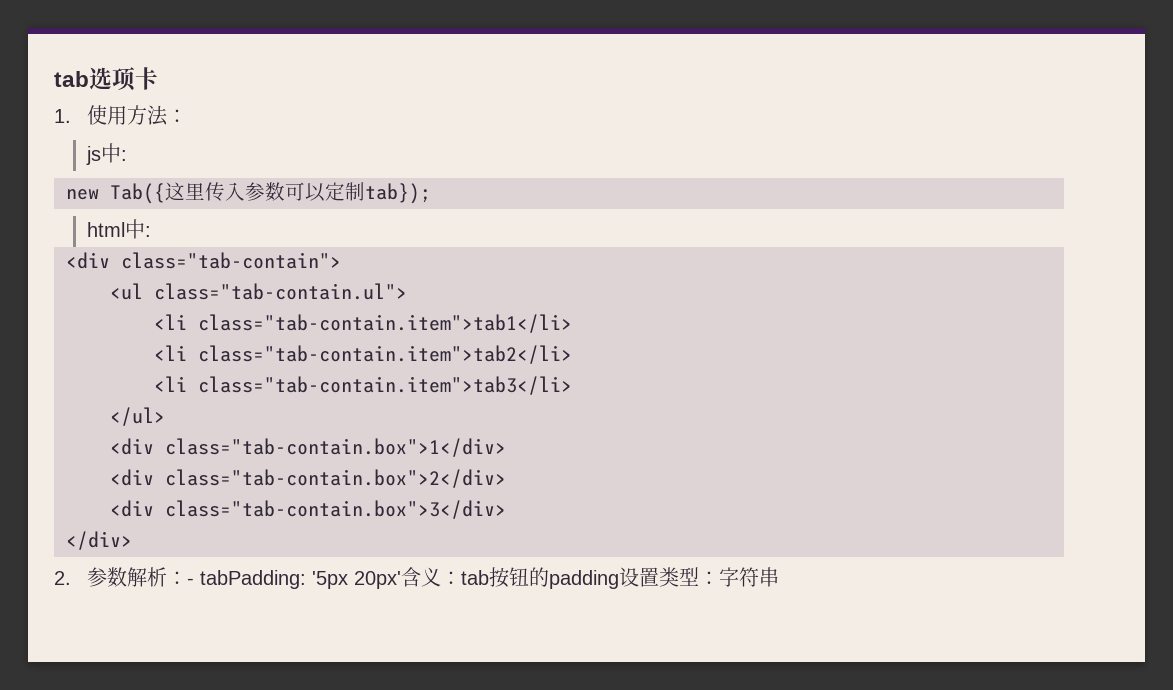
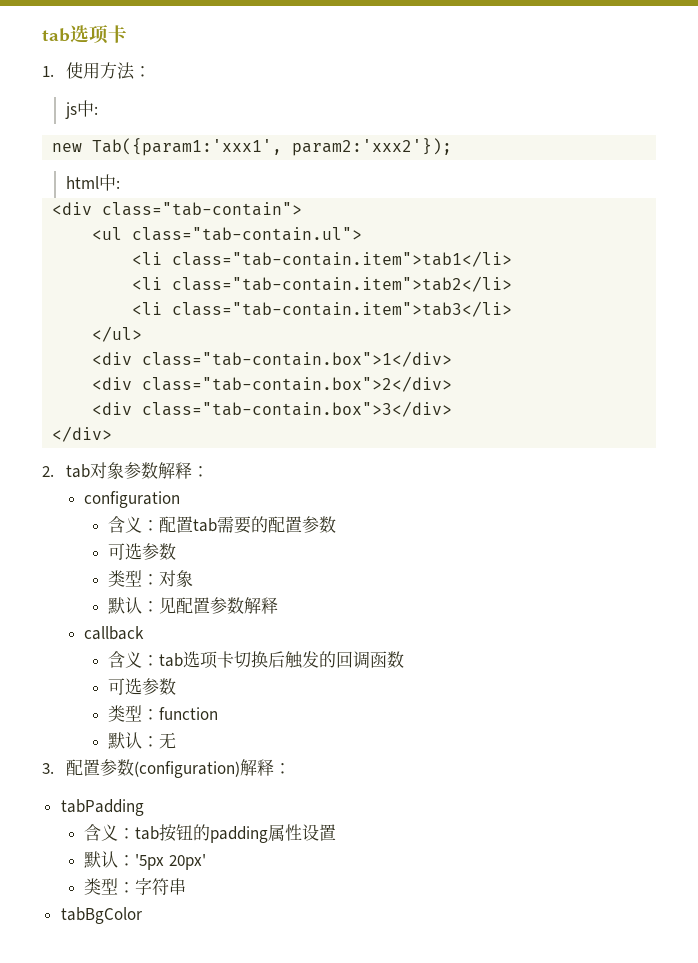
- new Tab({这里传入参数可以定制tab});
+ new Tab({param1:'xxx1', param2:'xxx2'});
- 2.参数解析：- tabPadding: '5px 20px'含义：tab按钮的padding设置类型：字符串
+ 2. tab对象参数解释：
+ configuration
+ 含义：配置tab需要的配置参数
+ 可选参数
+ 类型：对象
+ 默认：见配置参数解释
+ callback
+ 含义：tab选项卡切换后触发的回调函数
+ 可选参数
+ 类型：function
+ 默认：无
+ 3.配置参数(configuration)解释：
+ tabPadding
+ 含义：tab按钮的padding属性设置
+ 默认：'5px 20px'
+ 类型：字符串
+ tabBgColor

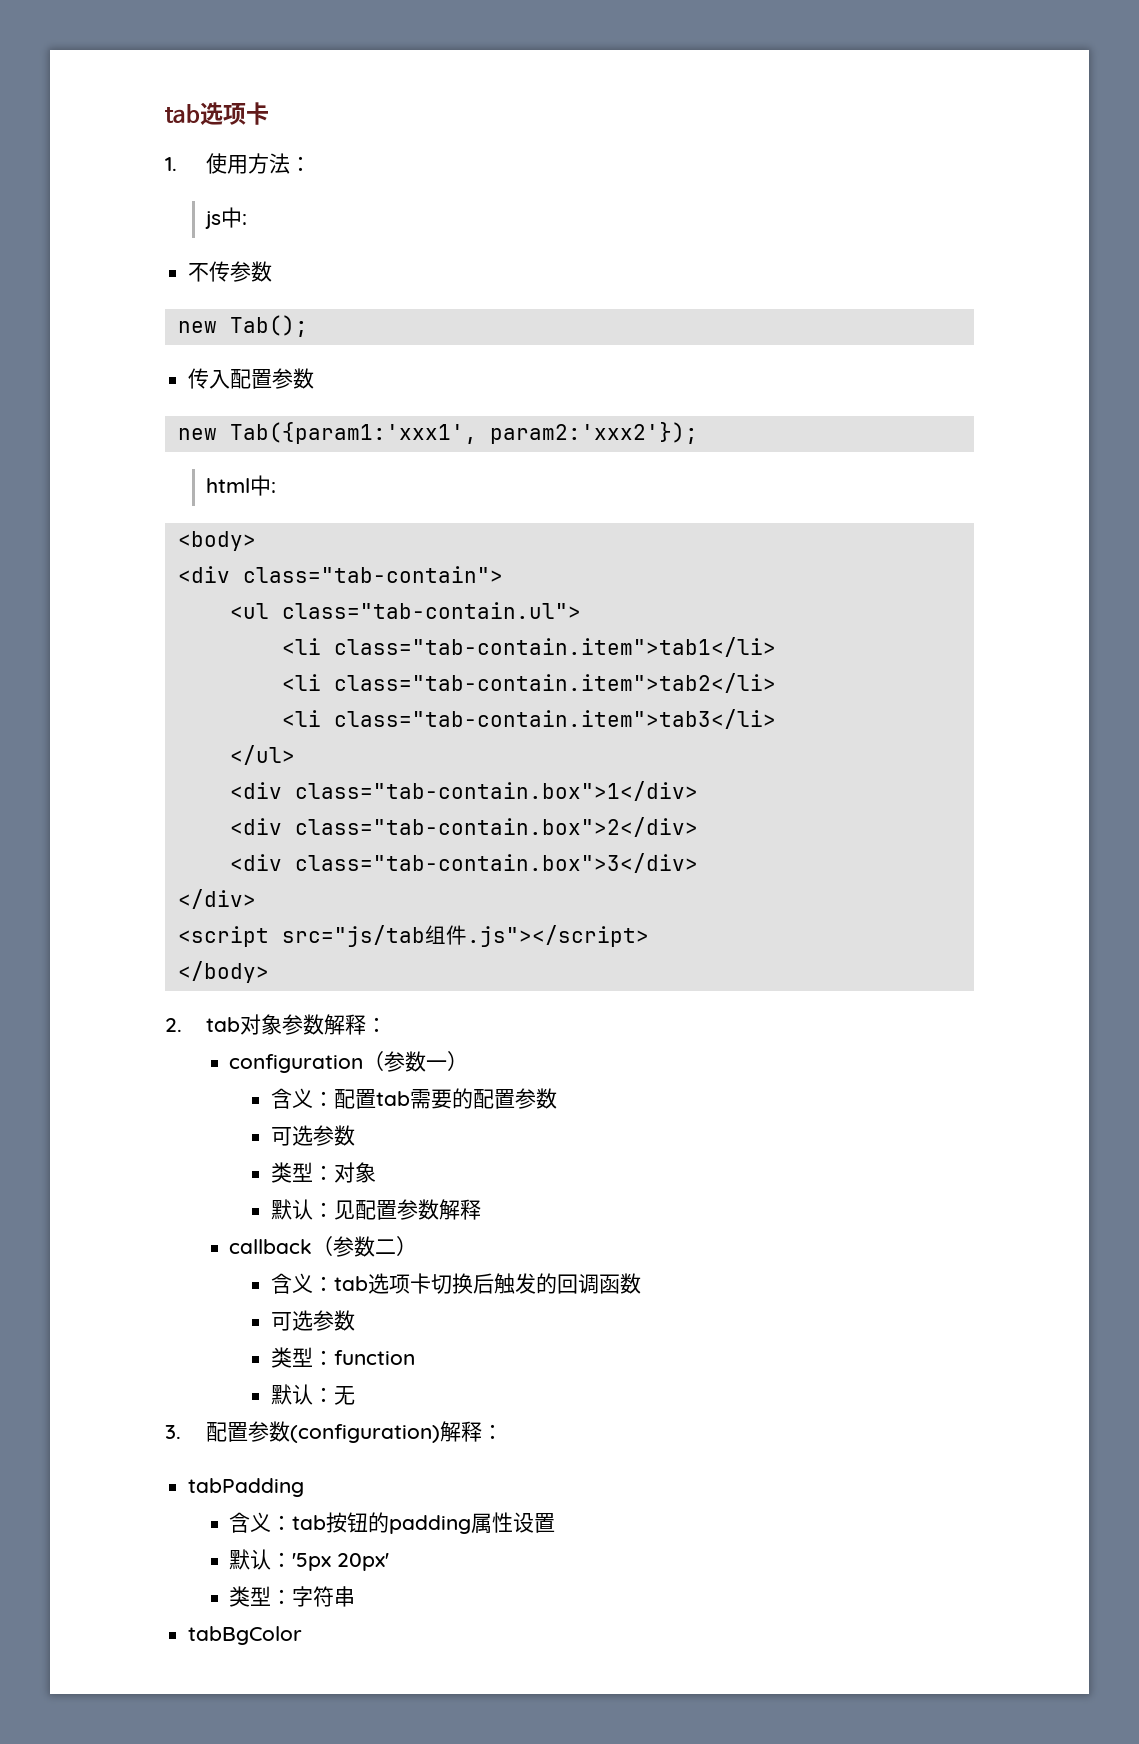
+ 不传参数
+ new Tab();
+ 传入配置参数
+ <body>
+ <script src="js/tab组件.js"></script>
+ </body>
- configuration
+ configuration（参数一）
- callback
+ callback（参数二）

